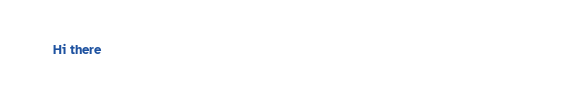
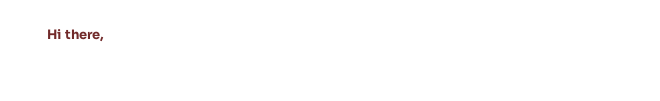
- Hi there
+ Hi there,

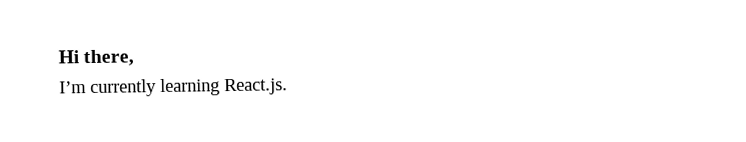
+ I’m currently learning React.js.

